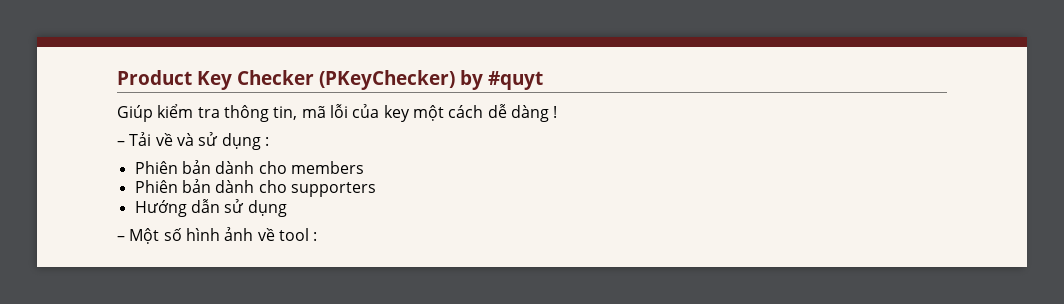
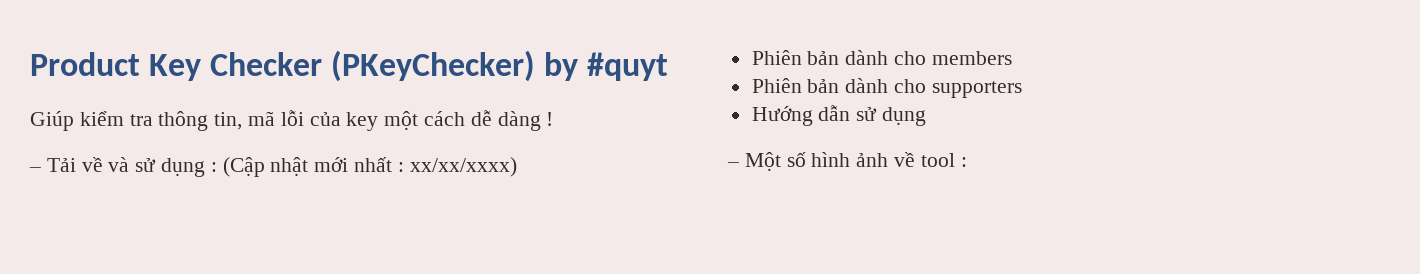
- – Tải về và sử dụng :
+ – Tải về và sử dụng : (Cập nhật mới nhất : xx/xx/xxxx)

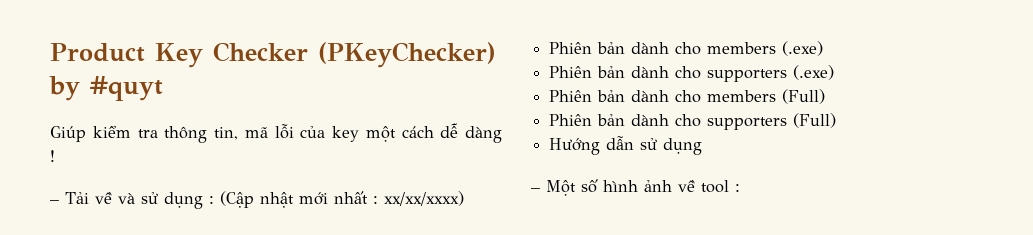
- Phiên bản dành cho members
- Phiên bản dành cho supporters
+ Phiên bản dành cho members (.exe)
+ Phiên bản dành cho supporters (.exe)
+ Phiên bản dành cho members (Full)
+ Phiên bản dành cho supporters (Full)

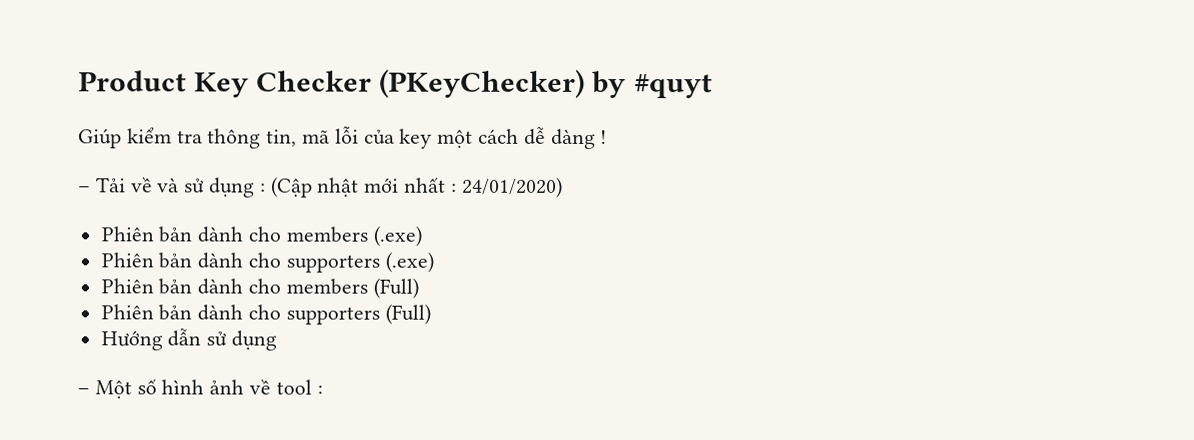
- – Tải về và sử dụng : (Cập nhật mới nhất : xx/xx/xxxx)
+ – Tải về và sử dụng : (Cập nhật mới nhất : 24/01/2020)

